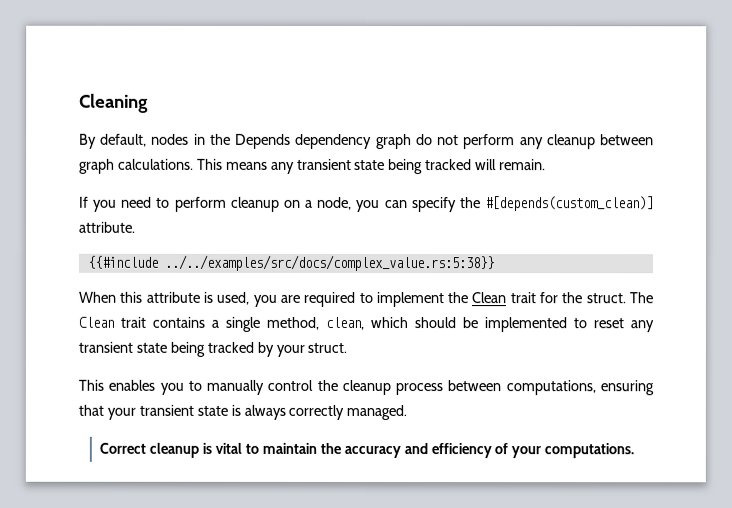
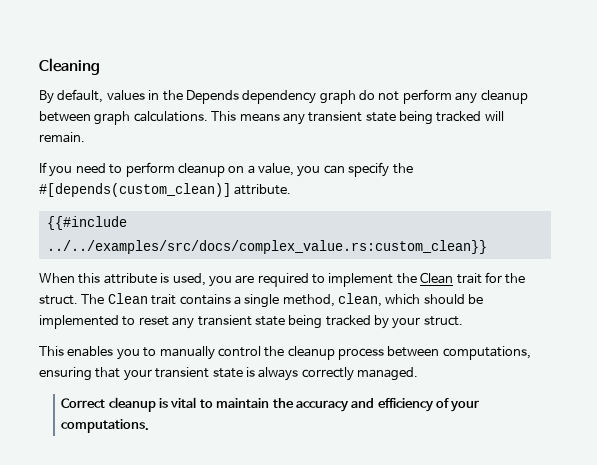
- By default, nodes in the Depends dependency graph do not perform any cleanup between graph calculations.
+ By default, values in the Depends dependency graph do not perform any cleanup between graph calculations.
- If you need to perform cleanup on a node, you can specify the #[depends(custom_clean)] attribute.
+ If you need to perform cleanup on a value, you can specify the #[depends(custom_clean)] attribute.
- {{#include ../../examples/src/docs/complex_value.rs:5:38}}
+ {{#include ../../examples/src/docs/complex_value.rs:custom_clean}}

